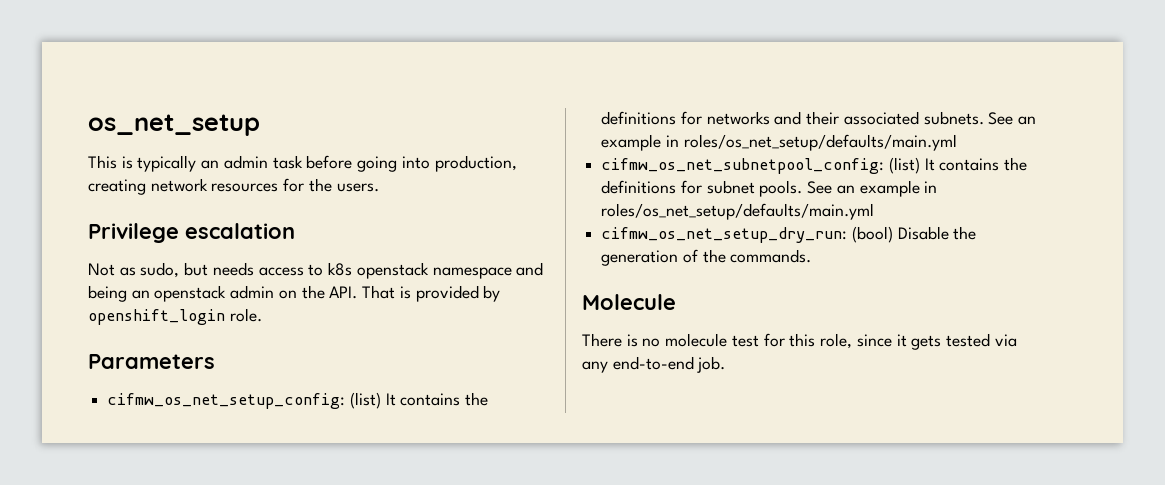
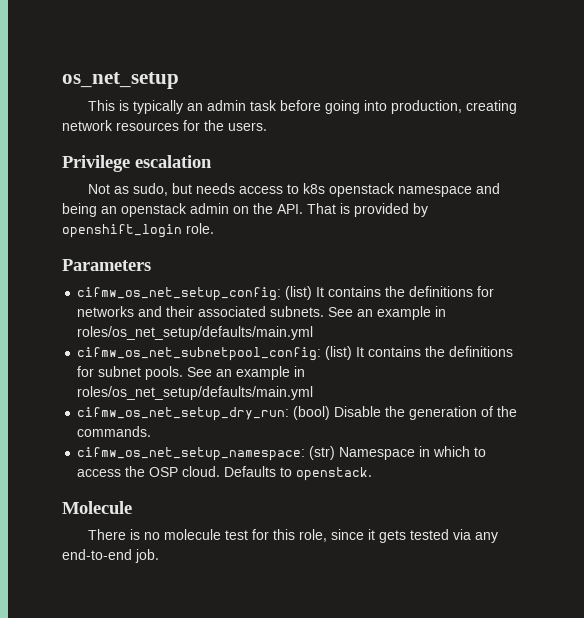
+ cifmw_os_net_setup_namespace: (str) Namespace in which to access the OSP cloud. Defaults to openstack.

